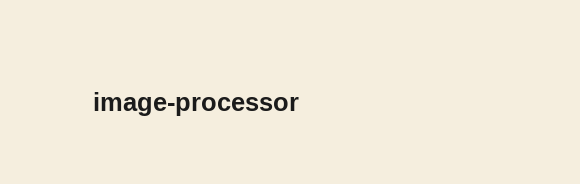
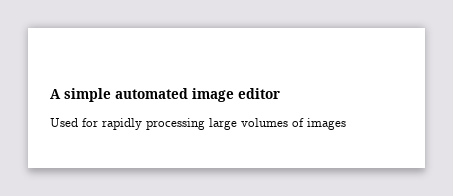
- image-processor
+ A simple automated image editor
+ Used for rapidly processing large volumes of images

